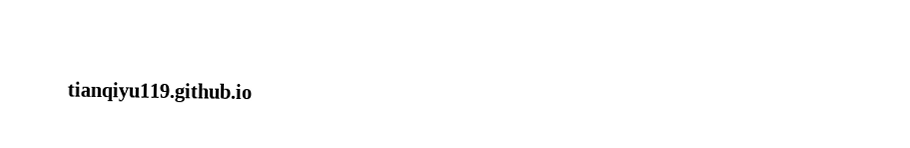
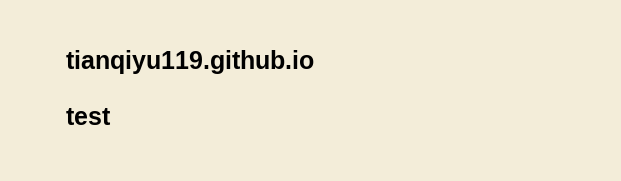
+ test

